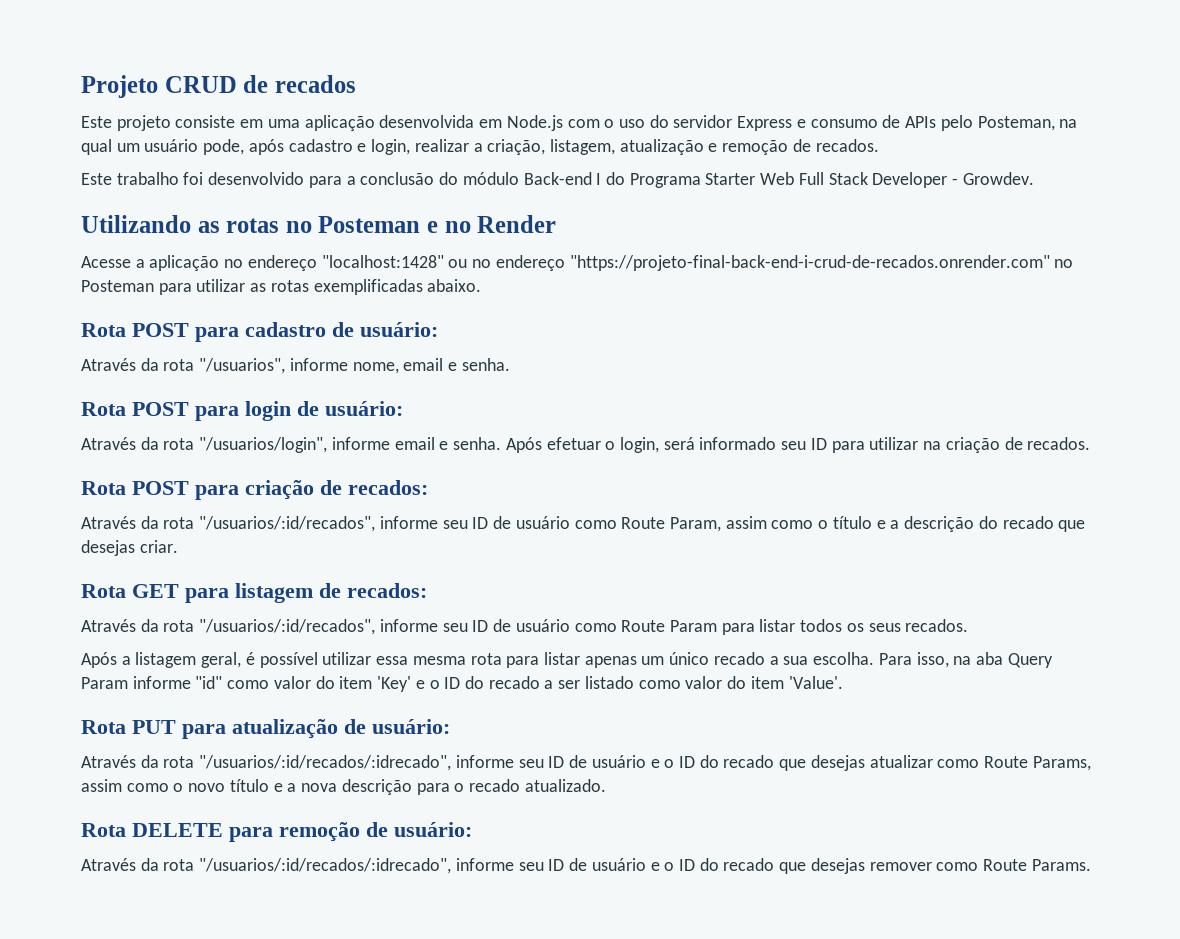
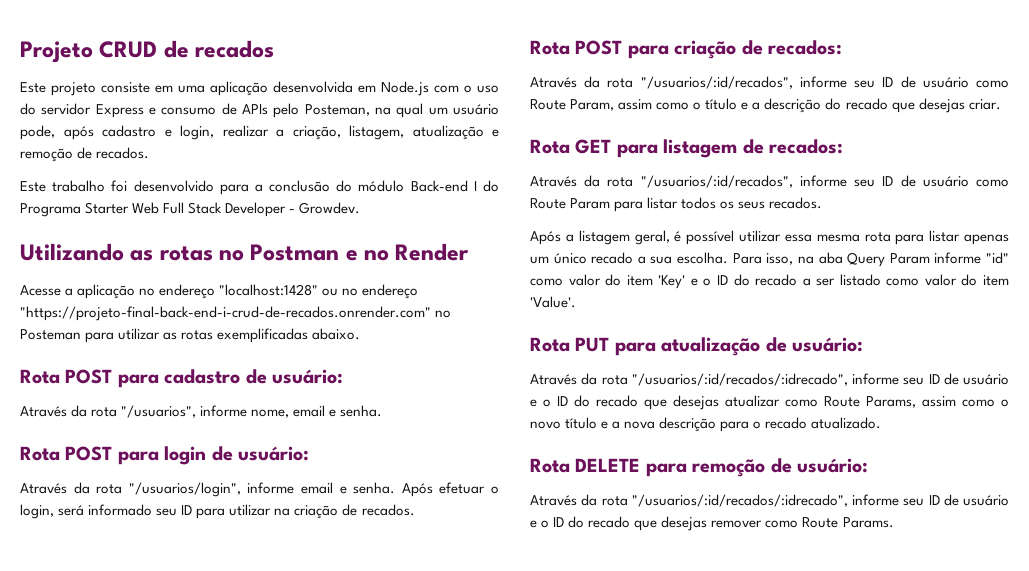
- Utilizando as rotas no Posteman e no Render
+ Utilizando as rotas no Postman e no Render

